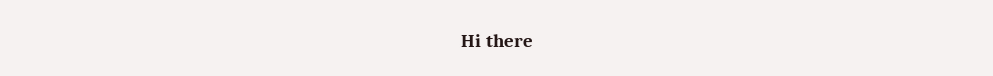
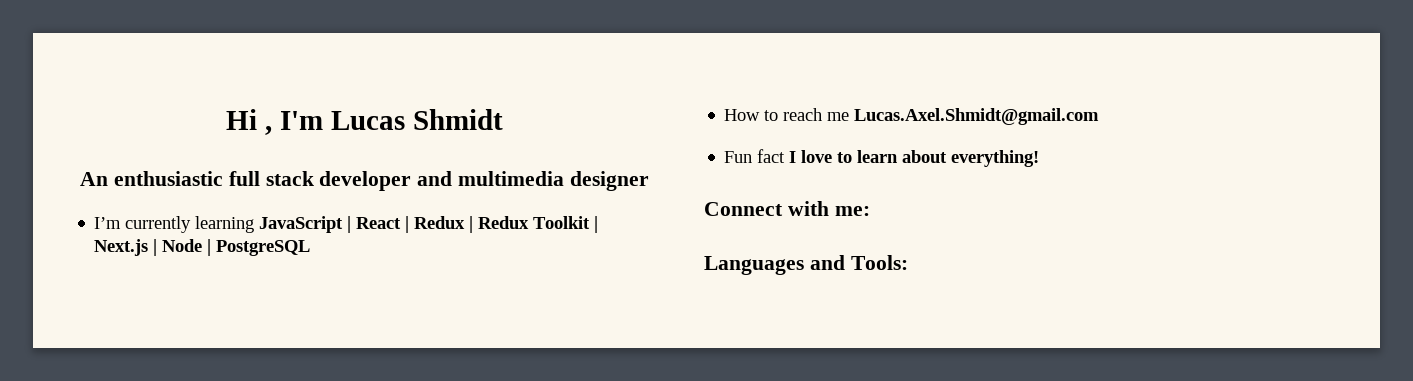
- Hi there
+ Hi , I'm Lucas Shmidt
+ An enthusiastic full stack developer and multimedia designer
+ I’m currently learning JavaScript | React | Redux | Redux Toolkit | Next.js | Node | PostgreSQL
+ How to reach me Lucas.Axel.Shmidt@gmail.com
+ Fun fact I love to learn about everything!
+ Connect with me:
+ Languages and Tools:

